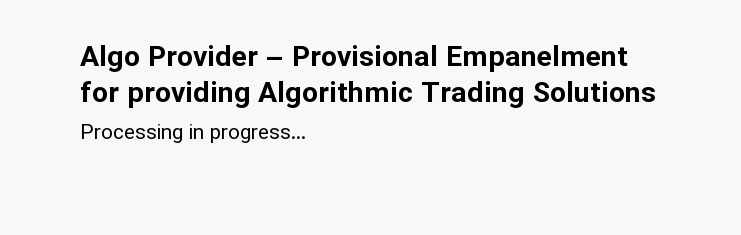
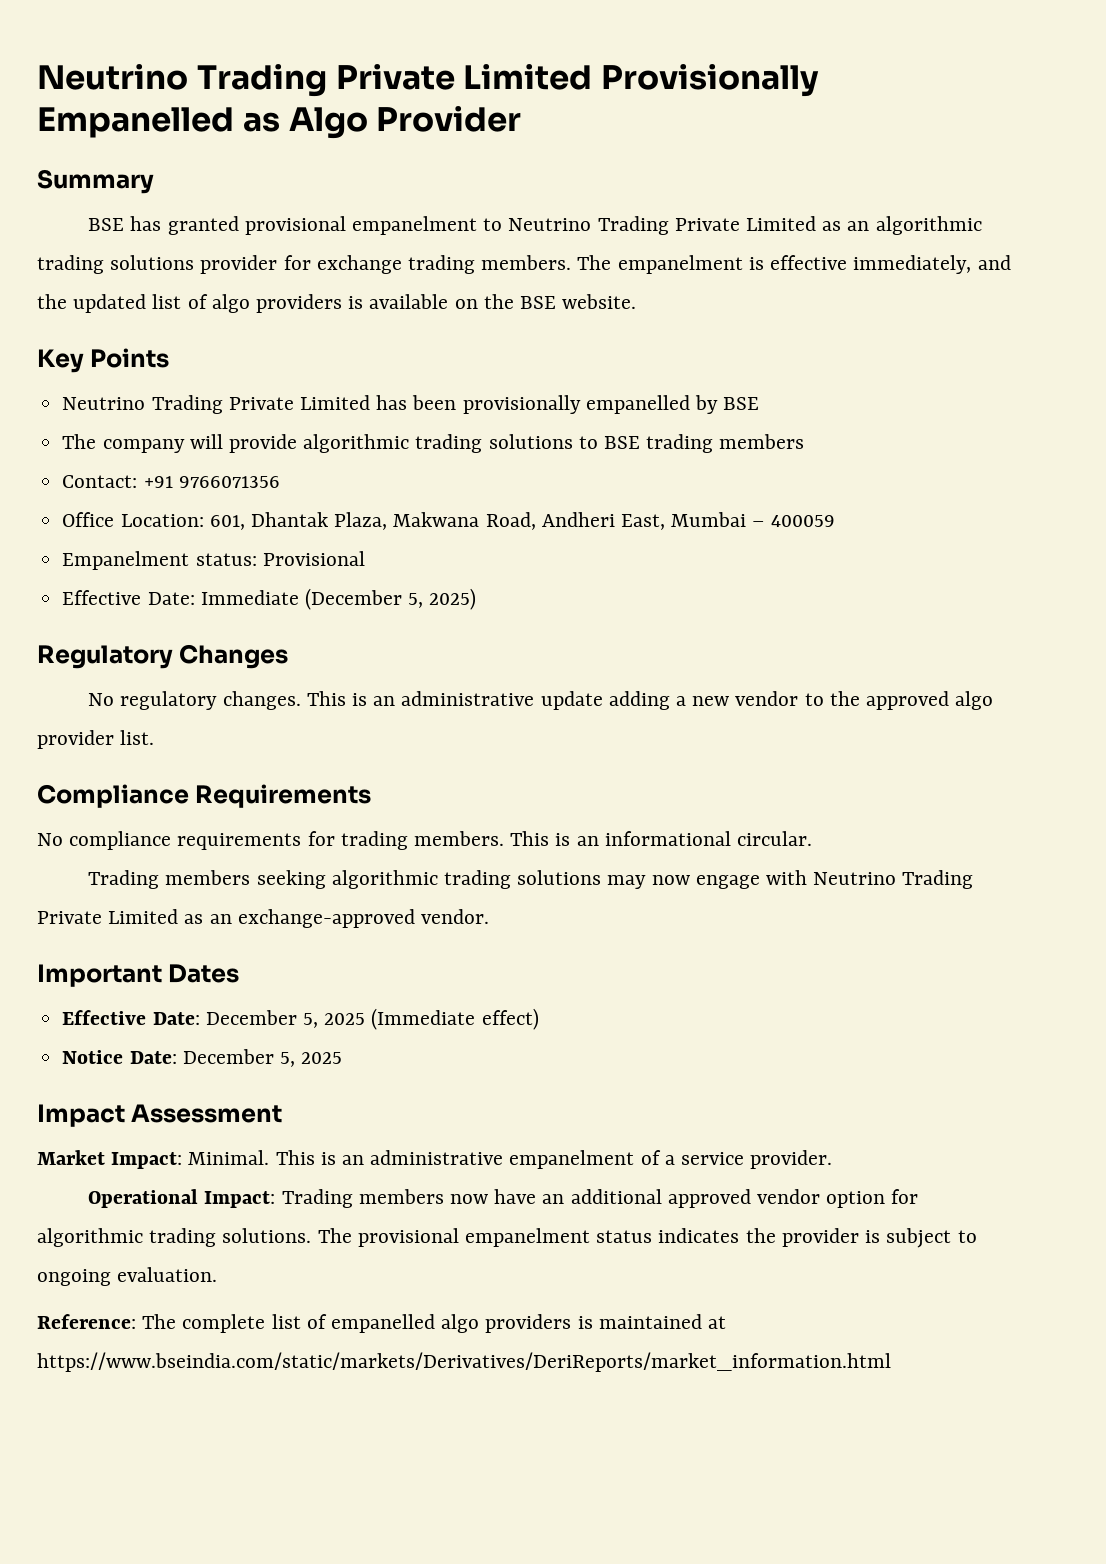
- Algo Provider – Provisional Empanelment for providing Algorithmic Trading Solutions
- Processing in progress...
+ Neutrino Trading Private Limited Provisionally Empanelled as Algo Provider
+ Summary
+ BSE has granted provisional empanelment to Neutrino Trading Private Limited as an algorithmic trading solutions provider for exchange trading members. The empanelment is effective immediately, and the updated list of algo providers is available on the BSE website.
+ Key Points
+ Neutrino Trading Private Limited has been provisionally empanelled by BSE
+ The company will provide algorithmic trading solutions to BSE trading members
+ Contact: +91 9766071356
+ Office Location: 601, Dhantak Plaza, Makwana Road, Andheri East, Mumbai – 400059
+ Empanelment status: Provisional
+ Effective Date: Immediate (December 5, 2025)
+ Regulatory Changes
+ No regulatory changes. This is an administrative update adding a new vendor to the approved algo provider list.
+ Compliance Requirements
+ No compliance requirements for trading members. This is an informational circular.
+ Trading members seeking algorithmic trading solutions may now engage with Neutrino Trading Private Limited as an exchange-approved vendor.
+ Important Dates
+ Effective Date: December 5, 2025 (Immediate effect)
+ Notice Date: December 5, 2025
+ Impact Assessment
+ Market Impact: Minimal. This is an administrative empanelment of a service provider.
+ Operational Impact: Trading members now have an additional approved vendor option for algorithmic trading solutions. The provisional empanelment status indicates the provider is subject to ongoing evaluation.
+ Reference: The complete list of empanelled algo providers is maintained at https://www.bseindia.com/static/markets/Derivatives/DeriReports/market_information.html

